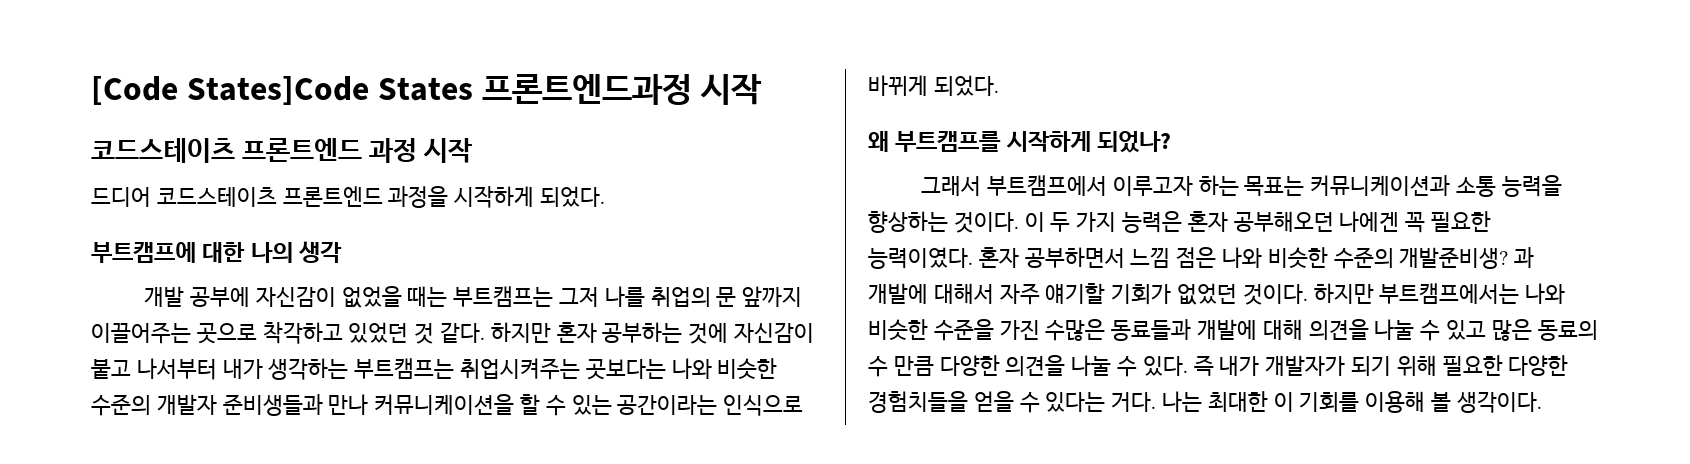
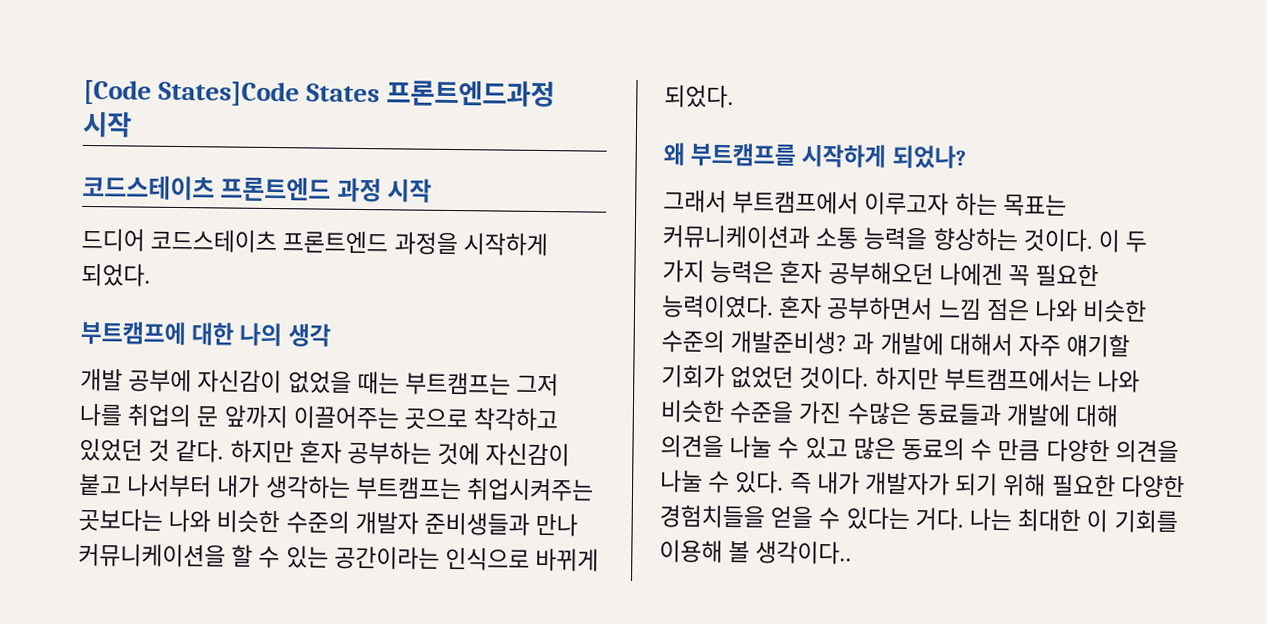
- 나는 최대한 이 기회를 이용해 볼 생각이다.
+ 나는 최대한 이 기회를 이용해 볼 생각이다..

